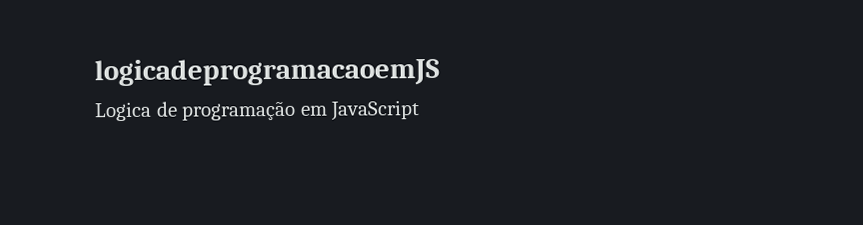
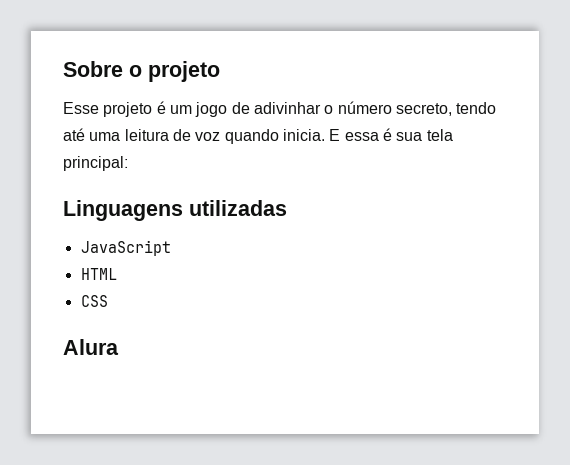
- logicadeprogramacaoemJS
- Logica de programação em JavaScript
+ Sobre o projeto
+ Esse projeto é um jogo de adivinhar o número secreto, tendo até uma leitura de voz quando inicia. E essa é sua tela principal:
+ Linguagens utilizadas
+ JavaScript
+ HTML
+ CSS
+ Alura

